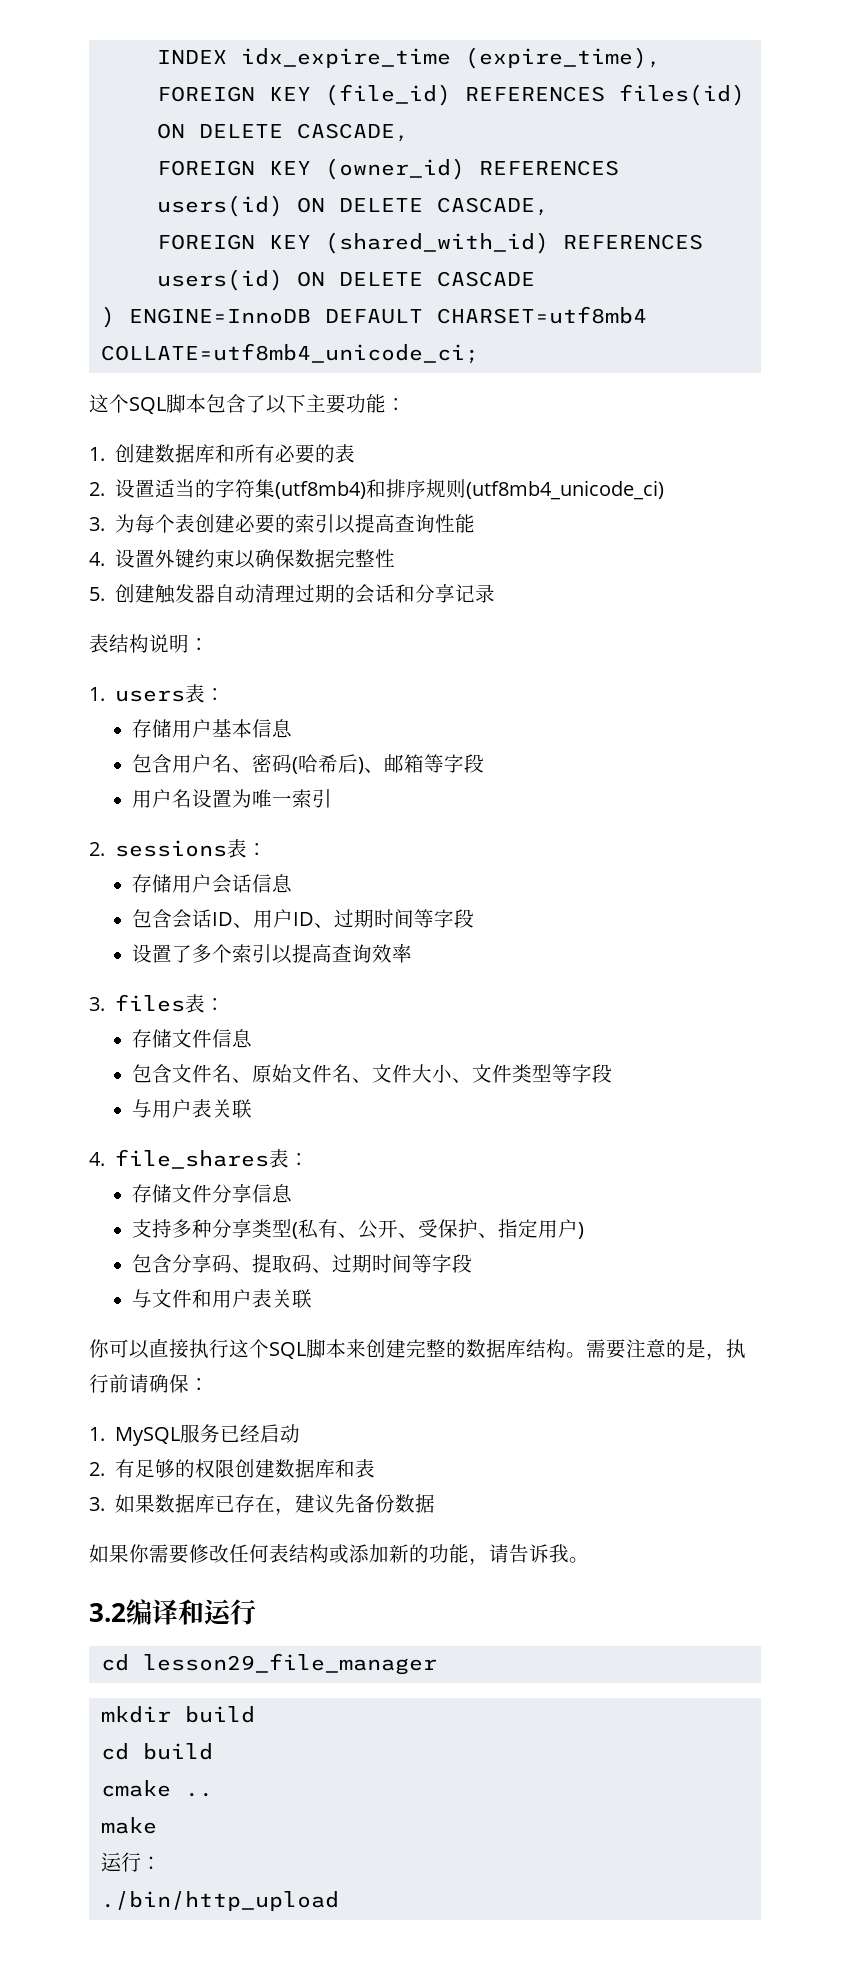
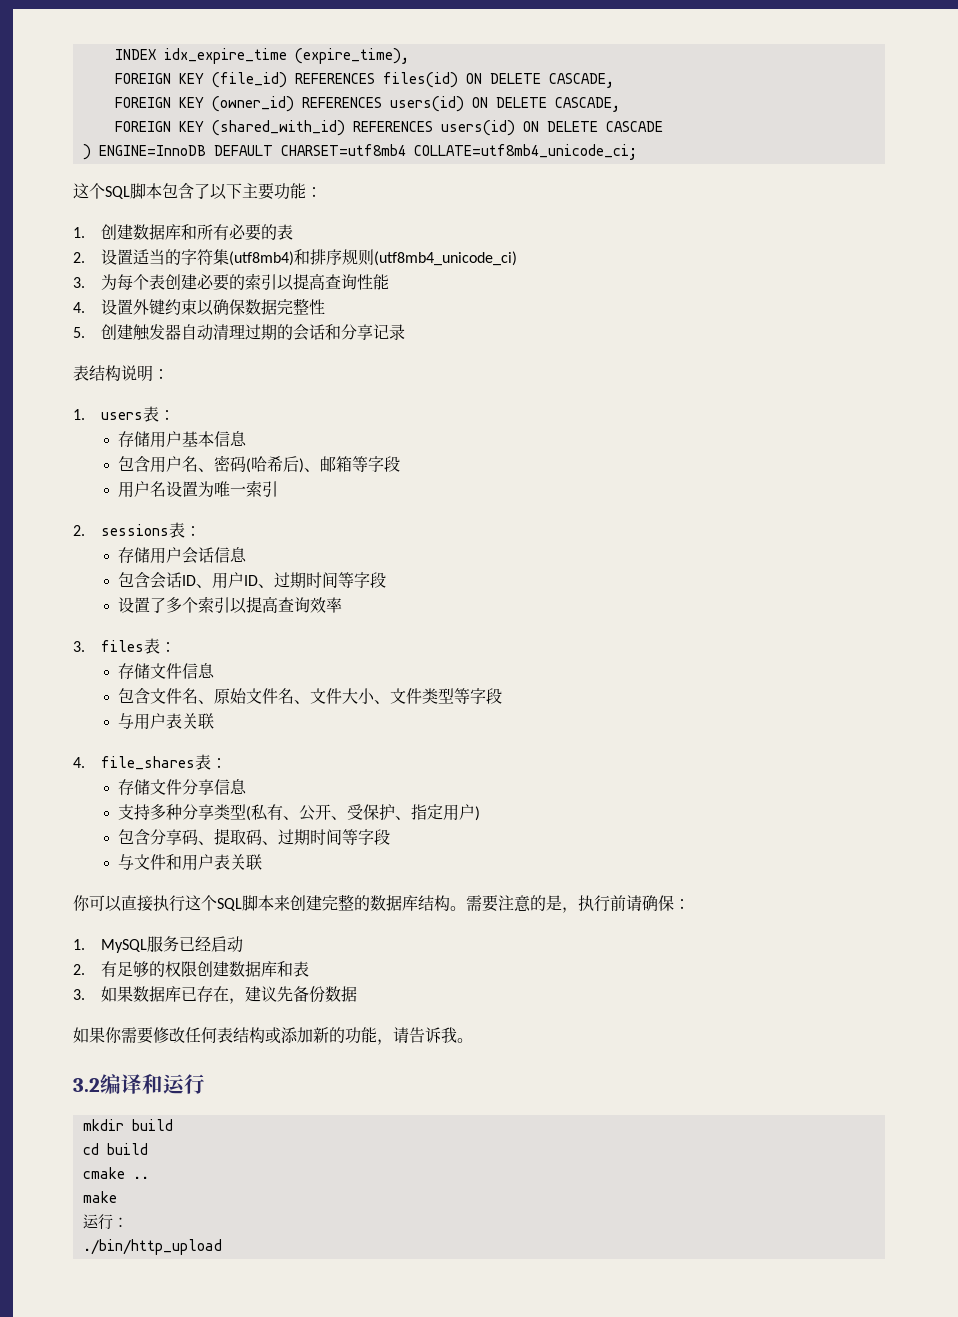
- cd lesson29_file_manager

